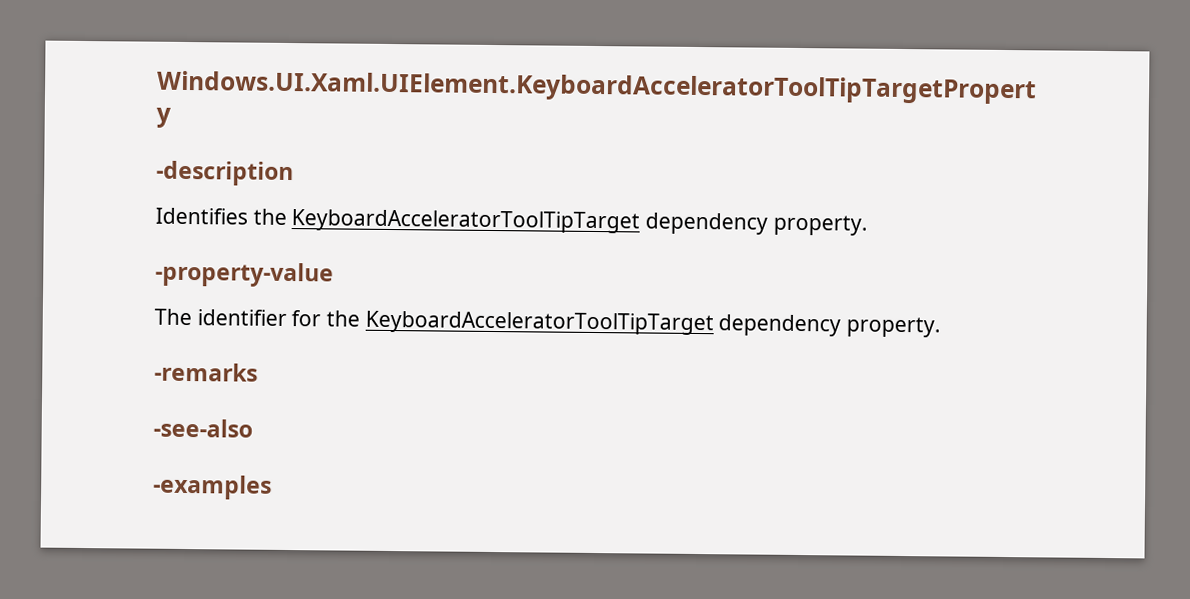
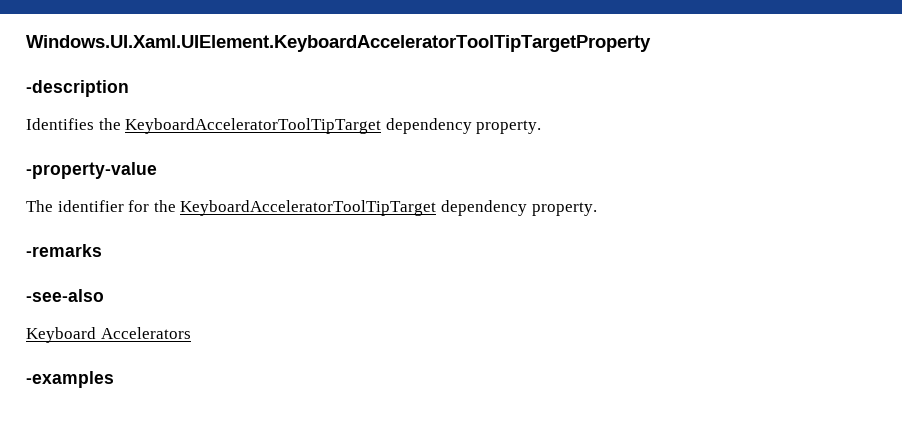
+ Keyboard Accelerators

